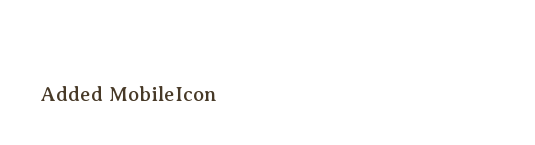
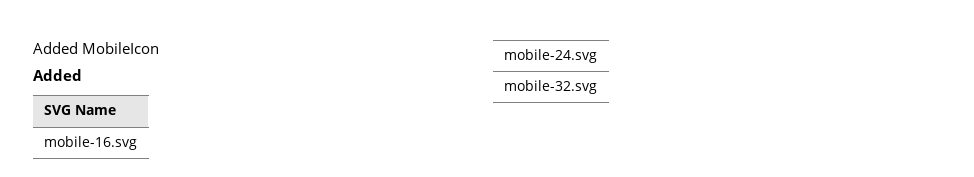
  Added MobileIcon
+ Added
+ SVG Name
+ mobile-16.svg
+ mobile-24.svg
+ mobile-32.svg

